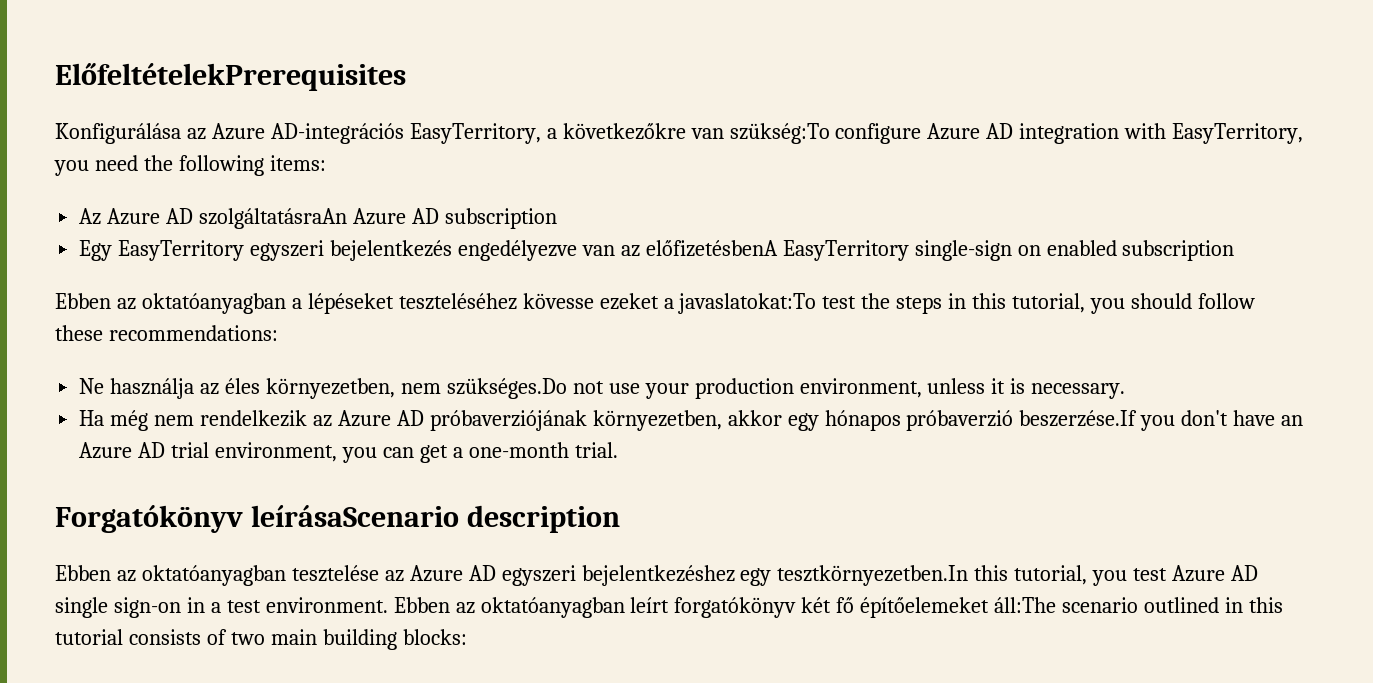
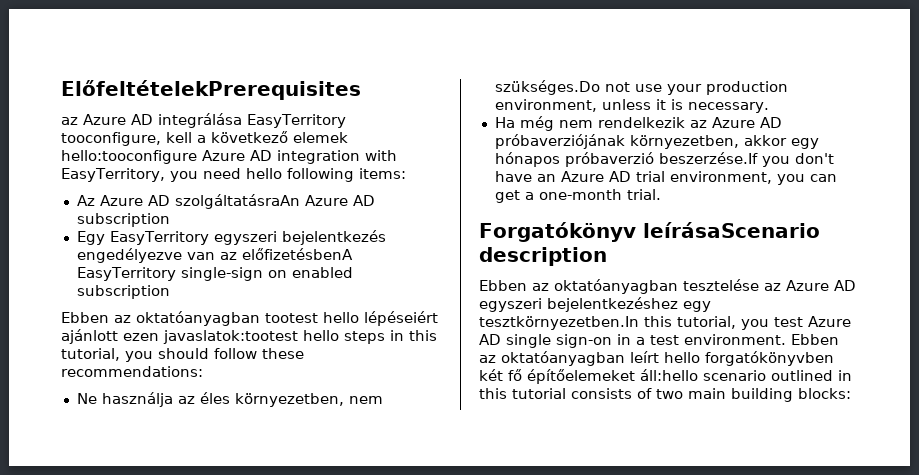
- Konfigurálása az Azure AD-integrációs EasyTerritory, a következőkre van szükség:To configure Azure AD integration with EasyTerritory, you need the following items:
+ az Azure AD integrálása EasyTerritory tooconfigure, kell a következő elemek hello:tooconfigure Azure AD integration with EasyTerritory, you need hello following items:
- Ebben az oktatóanyagban a lépéseket teszteléséhez kövesse ezeket a javaslatokat:To test the steps in this tutorial, you should follow these recommendations:
+ Ebben az oktatóanyagban tootest hello lépéseiért ajánlott ezen javaslatok:tootest hello steps in this tutorial, you should follow these recommendations:
- Ebben az oktatóanyagban leírt forgatókönyv két fő építőelemeket áll:The scenario outlined in this tutorial consists of two main building blocks:
+ Ebben az oktatóanyagban leírt hello forgatókönyvben két fő építőelemeket áll:hello scenario outlined in this tutorial consists of two main building blocks:

